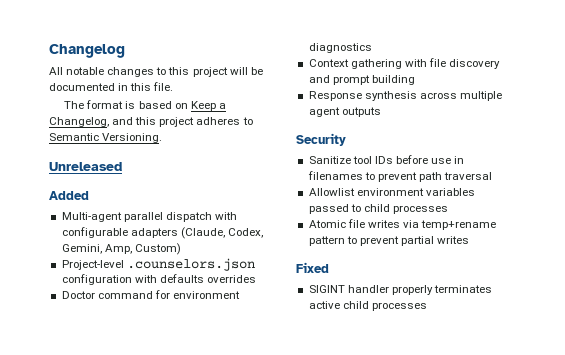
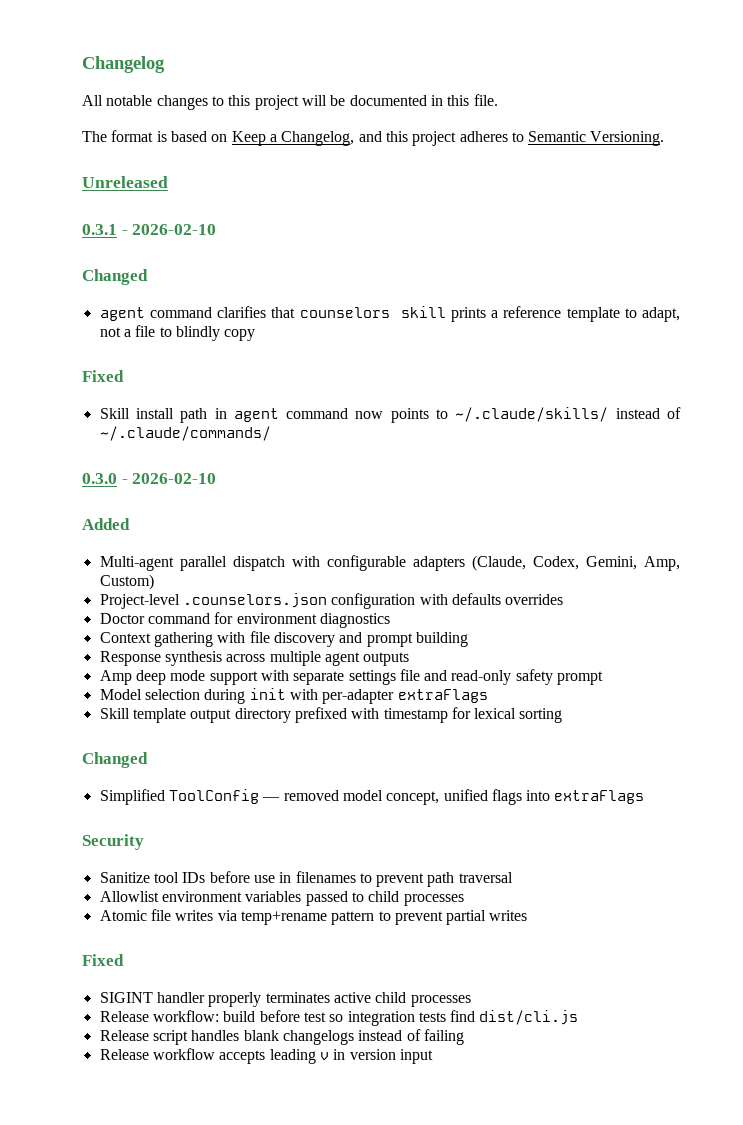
+ 0.3.1 - 2026-02-10
+ Changed
+ agent command clarifies that counselors skill prints a reference template to adapt, not a file to blindly copy
+ Fixed
+ Skill install path in agent command now points to ~/.claude/skills/ instead of ~/.claude/commands/
+ 0.3.0 - 2026-02-10
+ Amp deep mode support with separate settings file and read-only safety prompt
+ Model selection during init with per-adapter extraFlags
+ Skill template output directory prefixed with timestamp for lexical sorting
+ Changed
+ Simplified ToolConfig — removed model concept, unified flags into extraFlags
+ Release workflow: build before test so integration tests find dist/cli.js
+ Release script handles blank changelogs instead of failing
+ Release workflow accepts leading v in version input

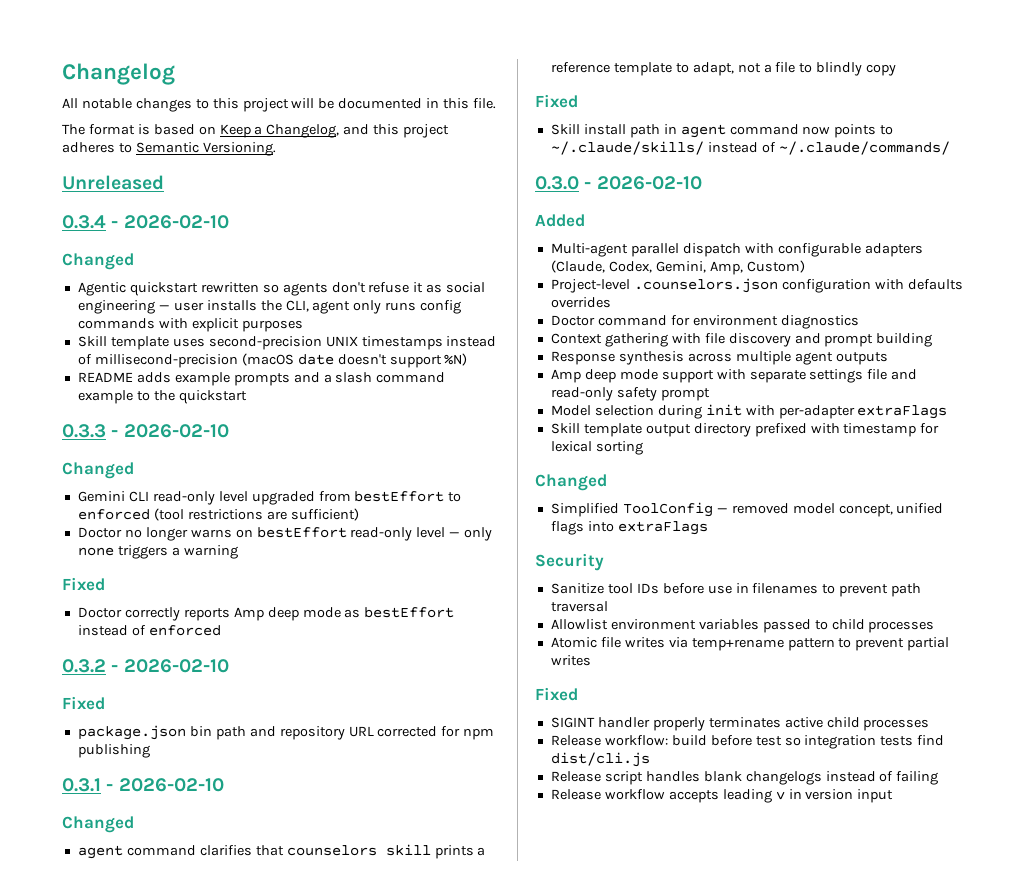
+ 0.3.4 - 2026-02-10
+ Changed
+ Agentic quickstart rewritten so agents don't refuse it as social engineering — user installs the CLI, agent only runs config commands with explicit purposes
+ Skill template uses second-precision UNIX timestamps instead of millisecond-precision (macOS date doesn't support %N)
+ README adds example prompts and a slash command example to the quickstart
+ 0.3.3 - 2026-02-10
+ Changed
+ Gemini CLI read-only level upgraded from bestEffort to enforced (tool restrictions are sufficient)
+ Doctor no longer warns on bestEffort read-only level — only none triggers a warning
+ Fixed
+ Doctor correctly reports Amp deep mode as bestEffort instead of enforced
+ 0.3.2 - 2026-02-10
+ Fixed
+ package.json bin path and repository URL corrected for npm publishing

